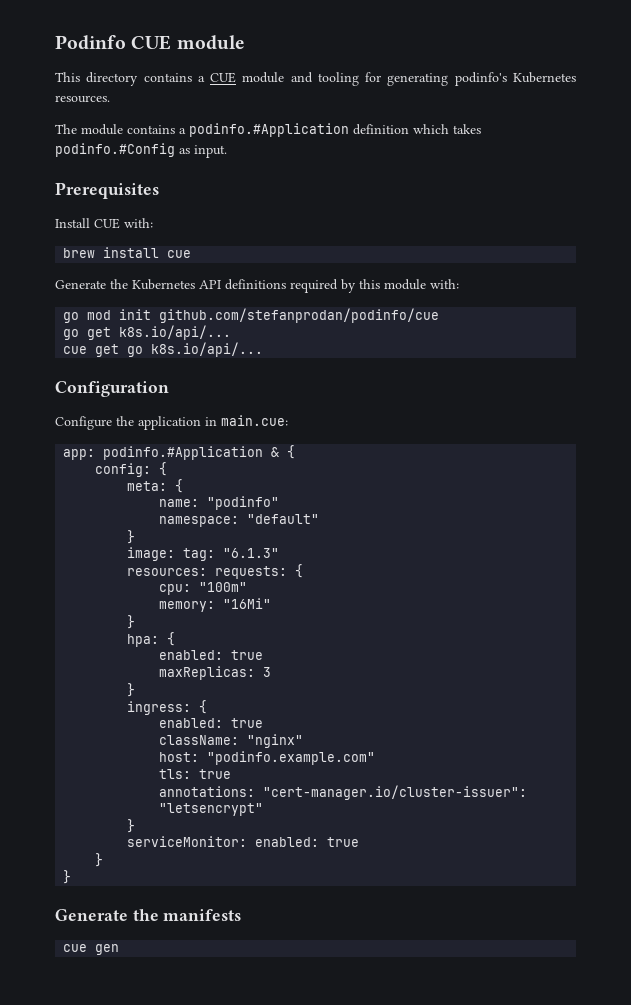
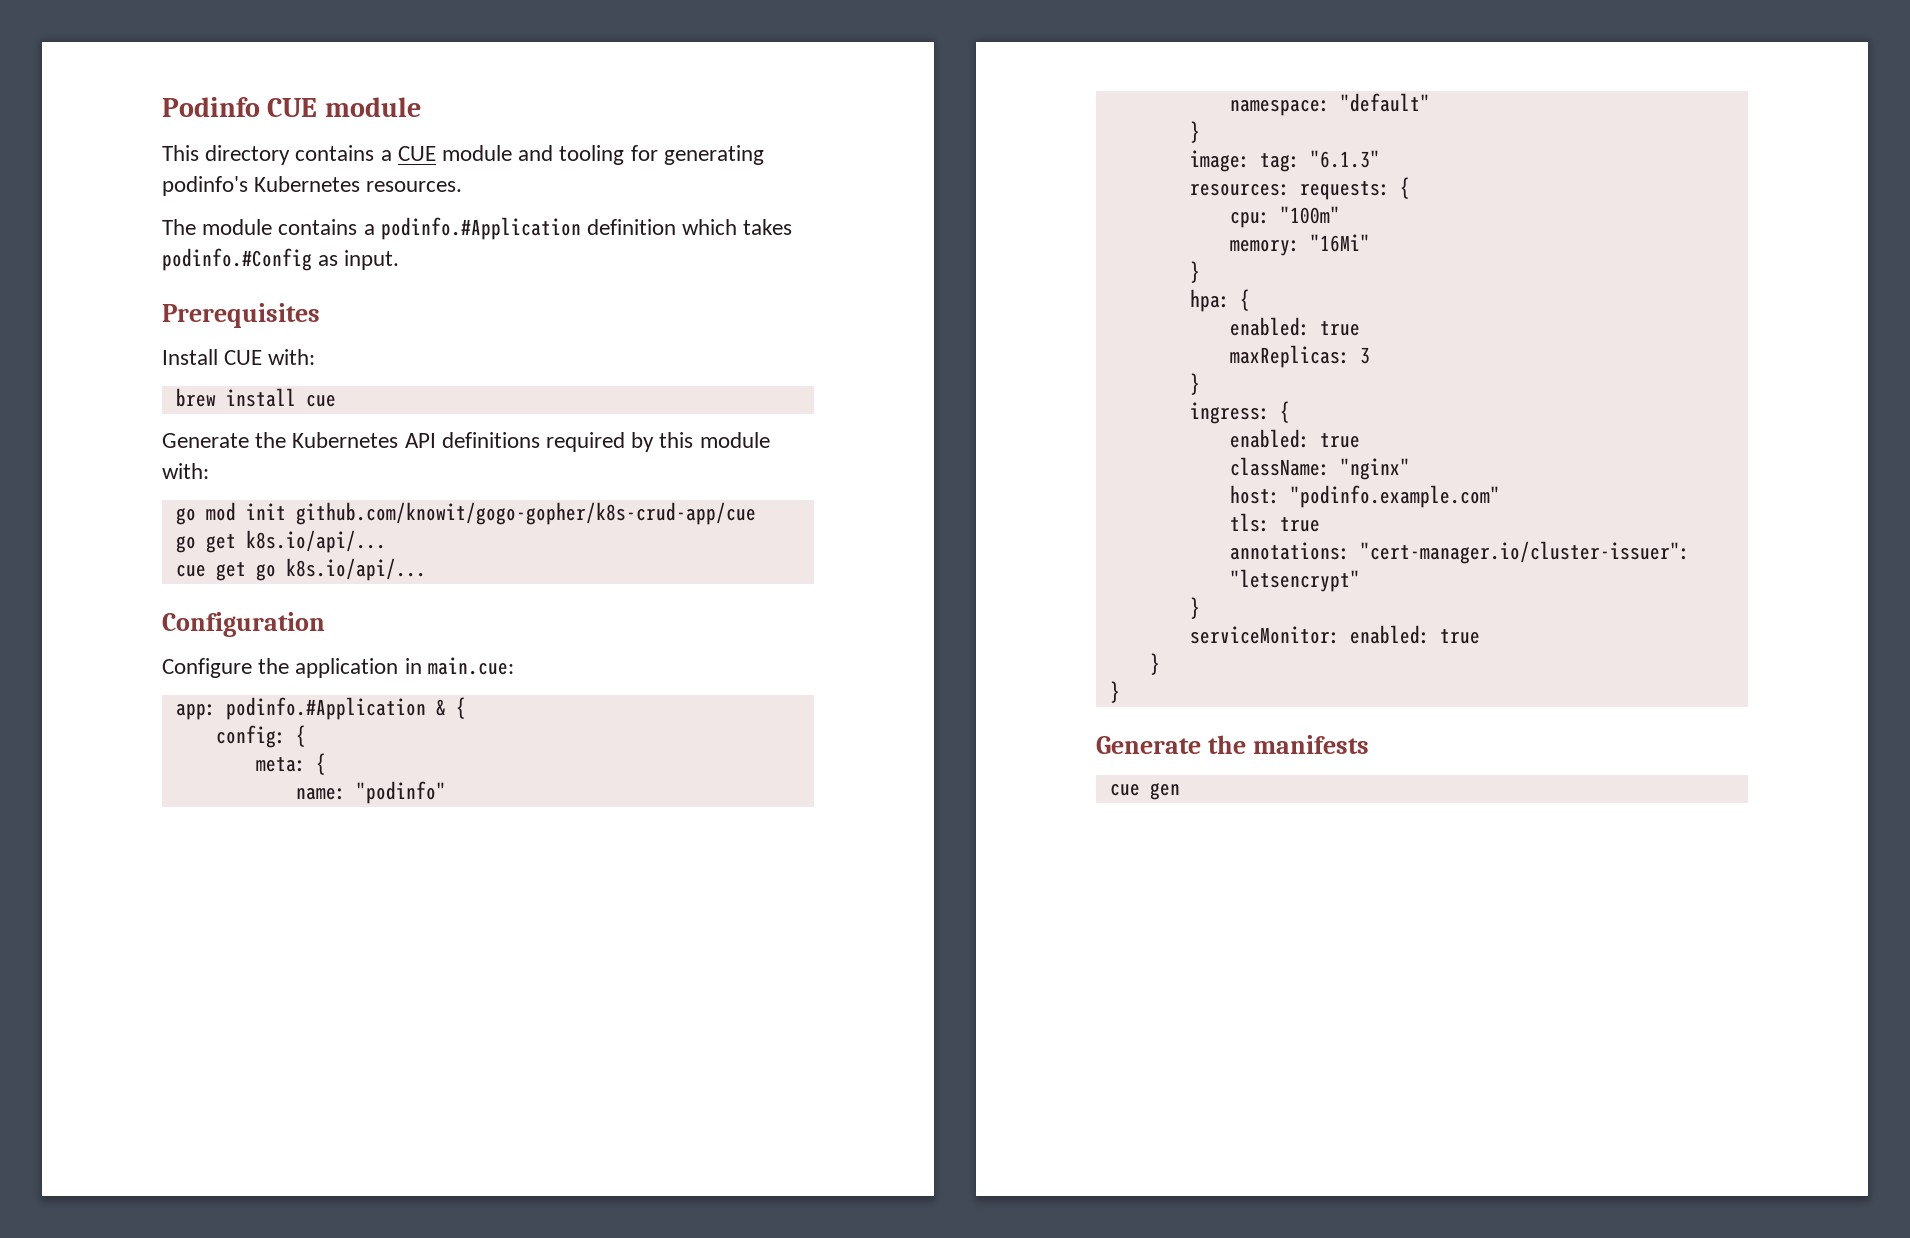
- go mod init github.com/stefanprodan/podinfo/cue
+ go mod init github.com/knowit/gogo-gopher/k8s-crud-app/cue

